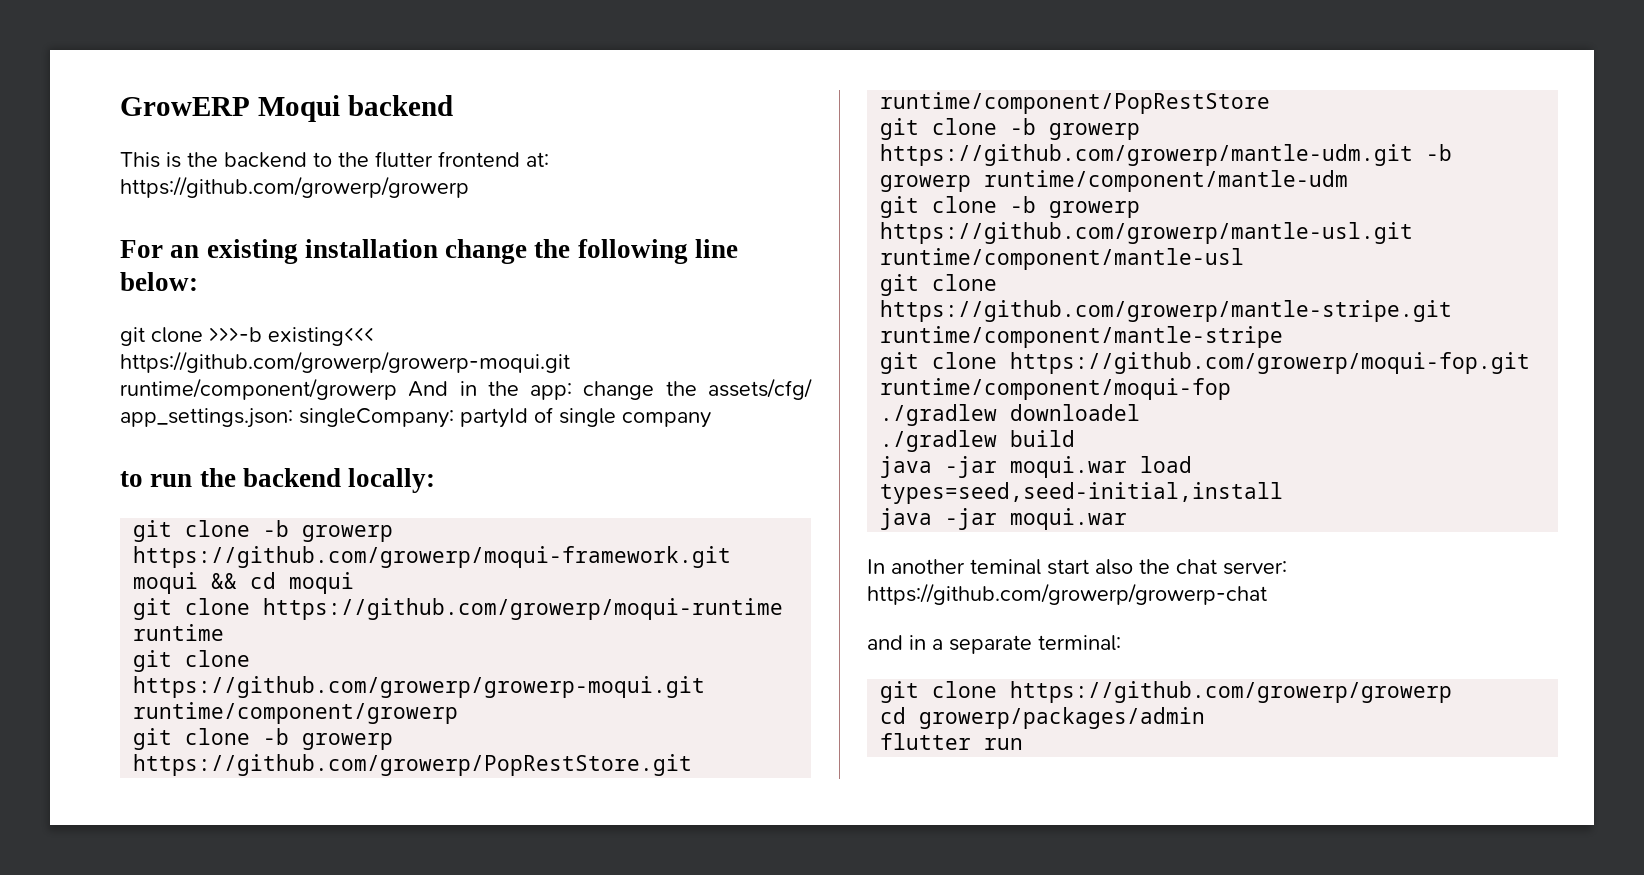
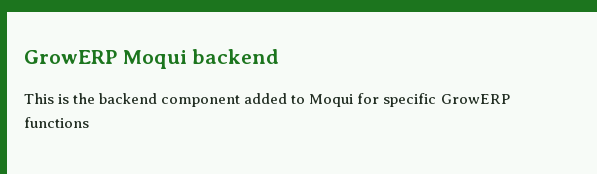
- This is the backend to the flutter frontend at: https://github.com/growerp/growerp
- For an existing installation change the following line below:
- git clone >>>-b existing<<< https://github.com/growerp/growerp-moqui.git runtime/component/growerp And in the app: change the assets/cfg/ app_settings.json: singleCompany: partyId of single company
- to run the backend locally:
- git clone -b growerp https://github.com/growerp/moqui-framework.git moqui && cd moqui
- git clone https://github.com/growerp/moqui-runtime runtime
- git clone https://github.com/growerp/growerp-moqui.git runtime/component/growerp
- git clone -b growerp https://github.com/growerp/PopRestStore.git runtime/component/PopRestStore
- git clone -b growerp https://github.com/growerp/mantle-udm.git -b growerp runtime/component/mantle-udm
- git clone -b growerp https://github.com/growerp/mantle-usl.git runtime/component/mantle-usl
- git clone https://github.com/growerp/mantle-stripe.git runtime/component/mantle-stripe
- git clone https://github.com/growerp/moqui-fop.git runtime/component/moqui-fop
- ./gradlew downloadel
- ./gradlew build
- java -jar moqui.war load types=seed,seed-initial,install
- java -jar moqui.war
- In another teminal start also the chat server: https://github.com/growerp/growerp-chat
- and in a separate terminal:
- git clone https://github.com/growerp/growerp
- cd growerp/packages/admin
- flutter run
+ This is the backend component added to Moqui for specific GrowERP functions

